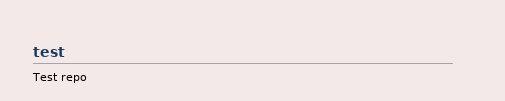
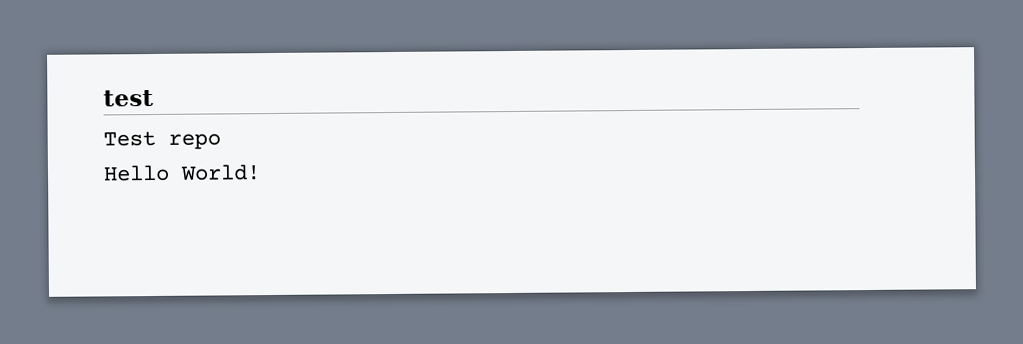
+ Hello World!

